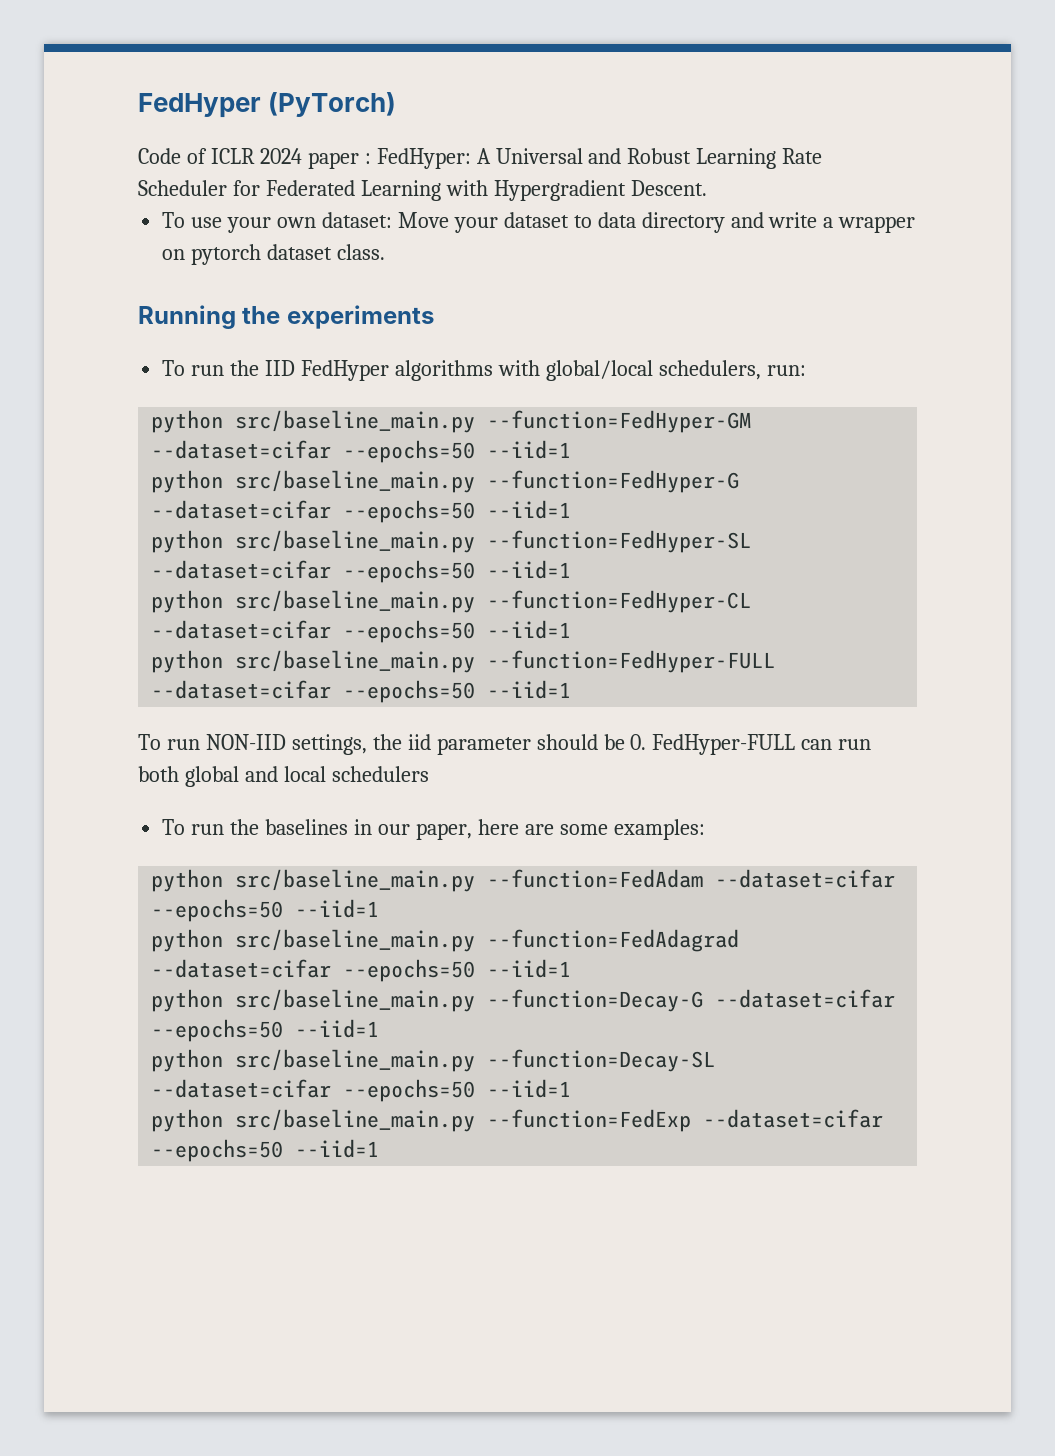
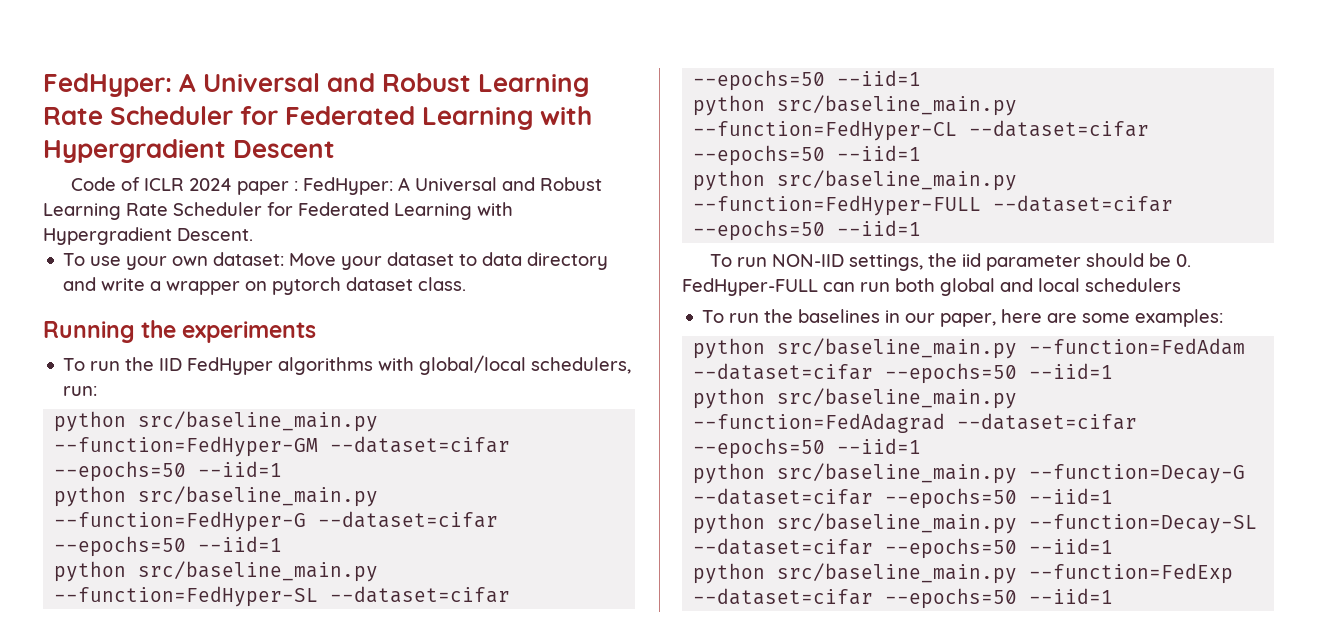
- FedHyper (PyTorch)
+ FedHyper: A Universal and Robust Learning Rate Scheduler for Federated Learning with Hypergradient Descent

